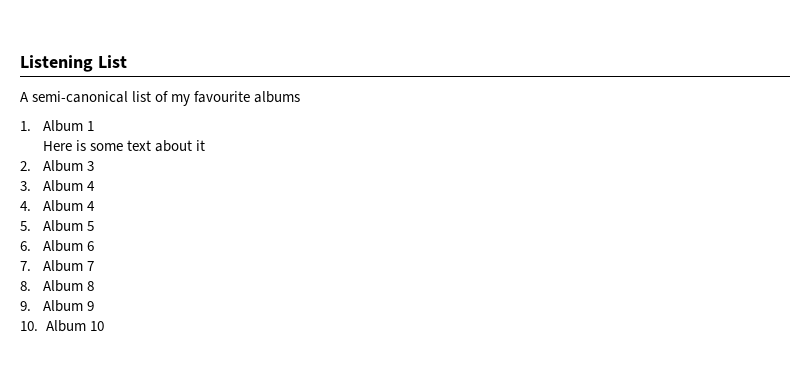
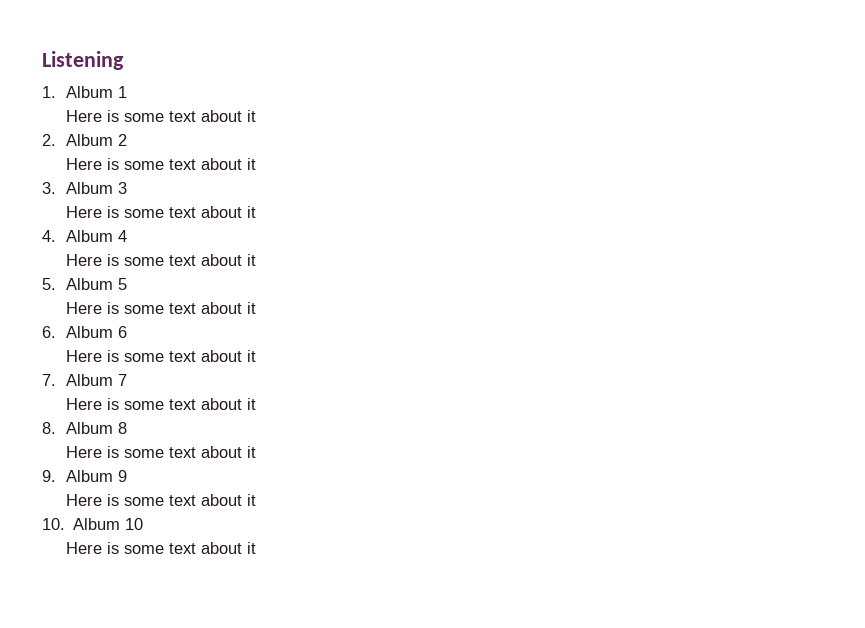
- Listening List
- A semi-canonical list of my favourite albums
+ Listening
- 2. Album 3
- 3. Album 4
+ 2. Album 2
+ Here is some text about it
+ 3. Album 3
+ Here is some text about it
  4. Album 4
+ Here is some text about it
  5. Album 5
+ Here is some text about it
  6. Album 6
+ Here is some text about it
  7. Album 7
+ Here is some text about it
  8. Album 8
+ Here is some text about it
  9. Album 9
+ Here is some text about it
  10. Album 10
+ Here is some text about it

